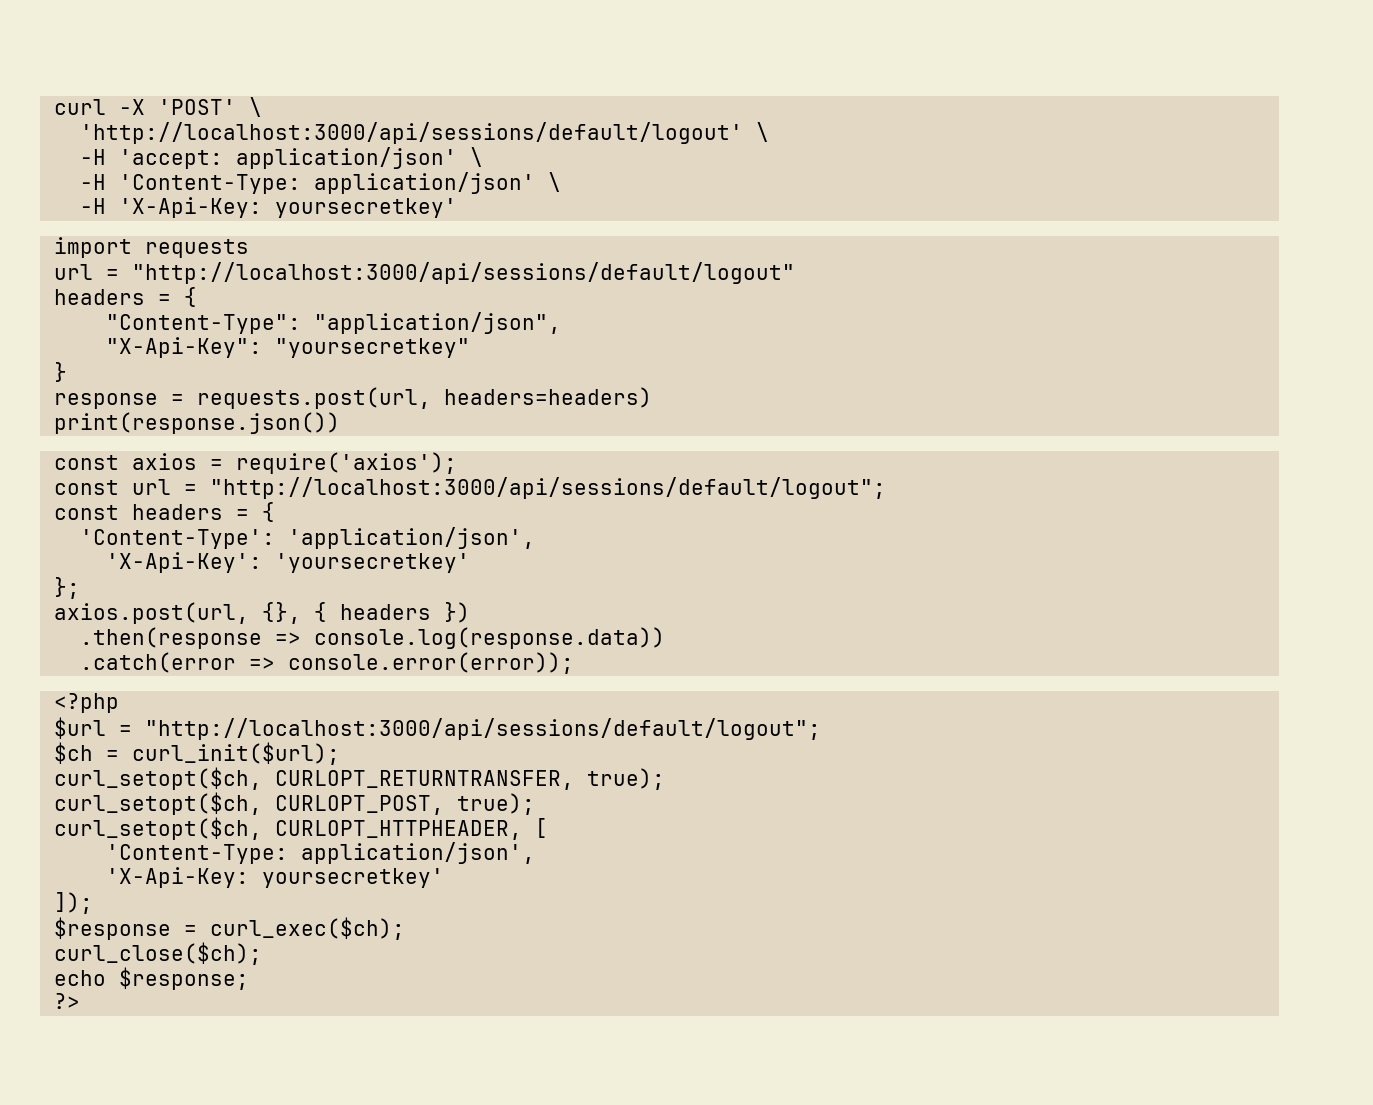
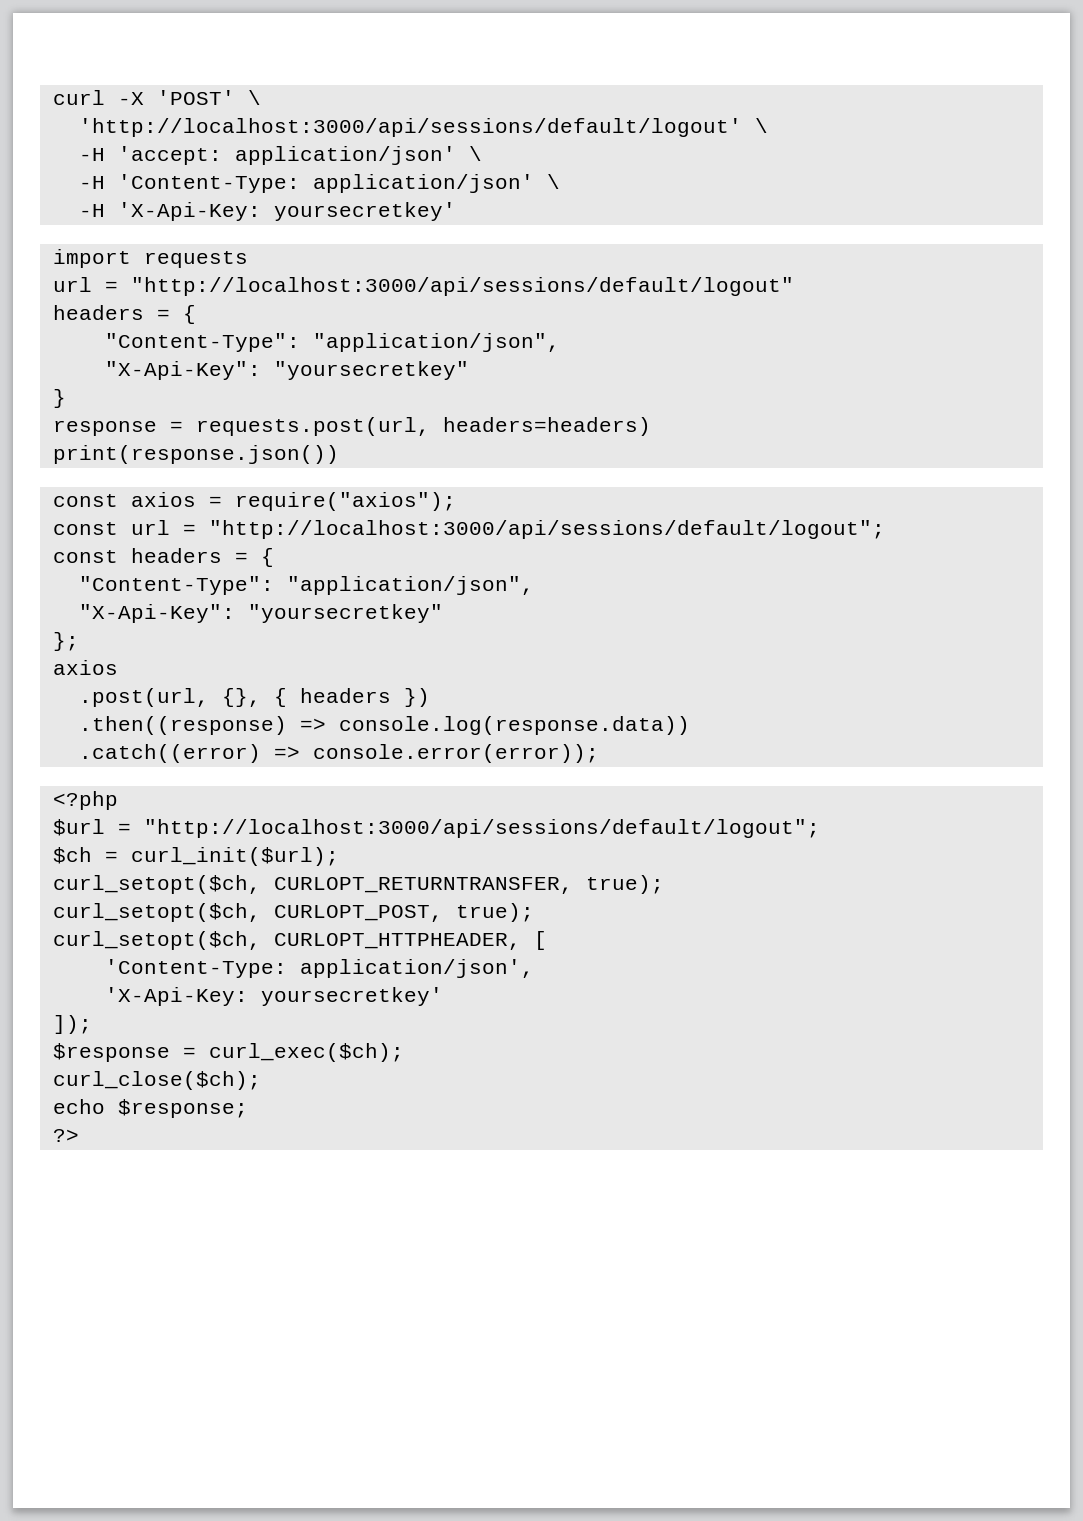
- const axios = require('axios');
+ const axios = require("axios");
  const headers = {
- 'Content-Type': 'application/json',
- 'X-Api-Key': 'yoursecretkey'
+ "Content-Type": "application/json",
+ "X-Api-Key": "yoursecretkey"
  };
- axios.post(url, {}, { headers })
+ axios
+ .post(url, {}, { headers })
- .then(response => console.log(response.data))
+ .then((response) => console.log(response.data))
- .catch(error => console.error(error));
+ .catch((error) => console.error(error));

